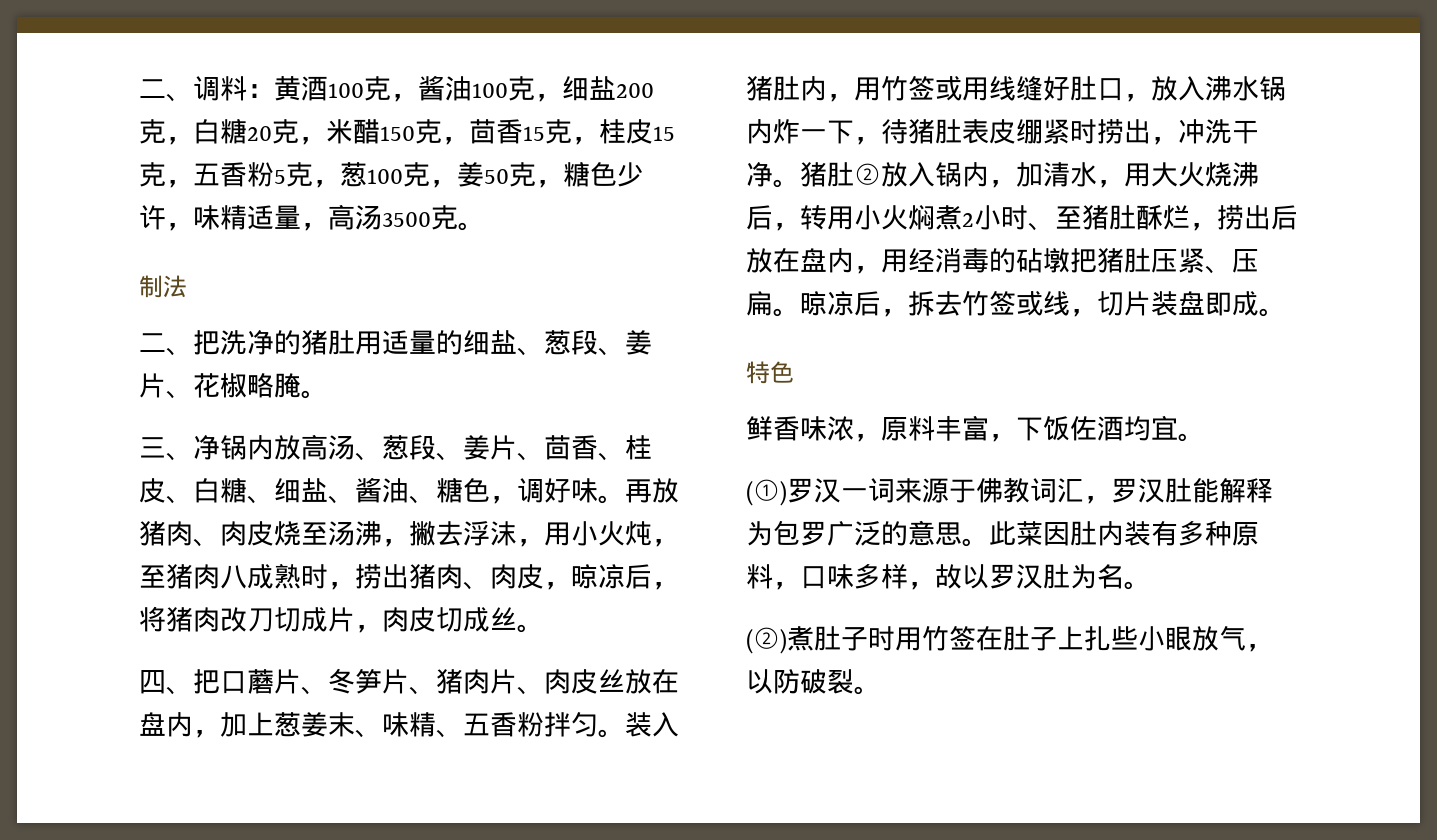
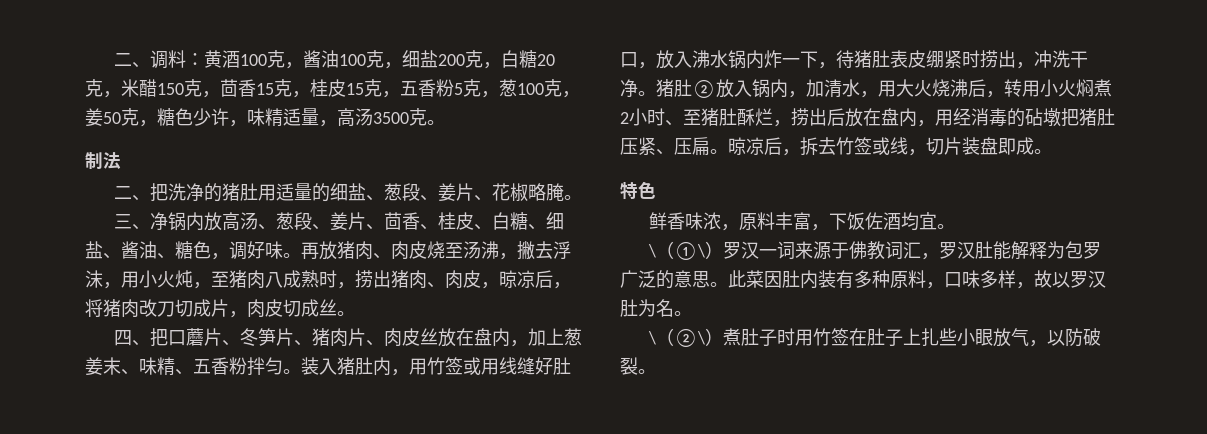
- (①)罗汉一词来源于佛教词汇，罗汉肚能解释为包罗广泛的意思。
+ \（①\）罗汉一词来源于佛教词汇，罗汉肚能解释为包罗广泛的意思。
- (②)煮肚子时用竹签在肚子上扎些小眼放气，以防破裂。
+ \（②\）煮肚子时用竹签在肚子上扎些小眼放气，以防破裂。

